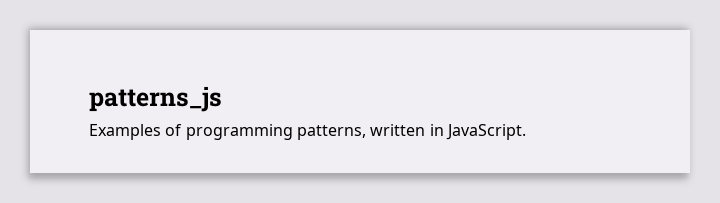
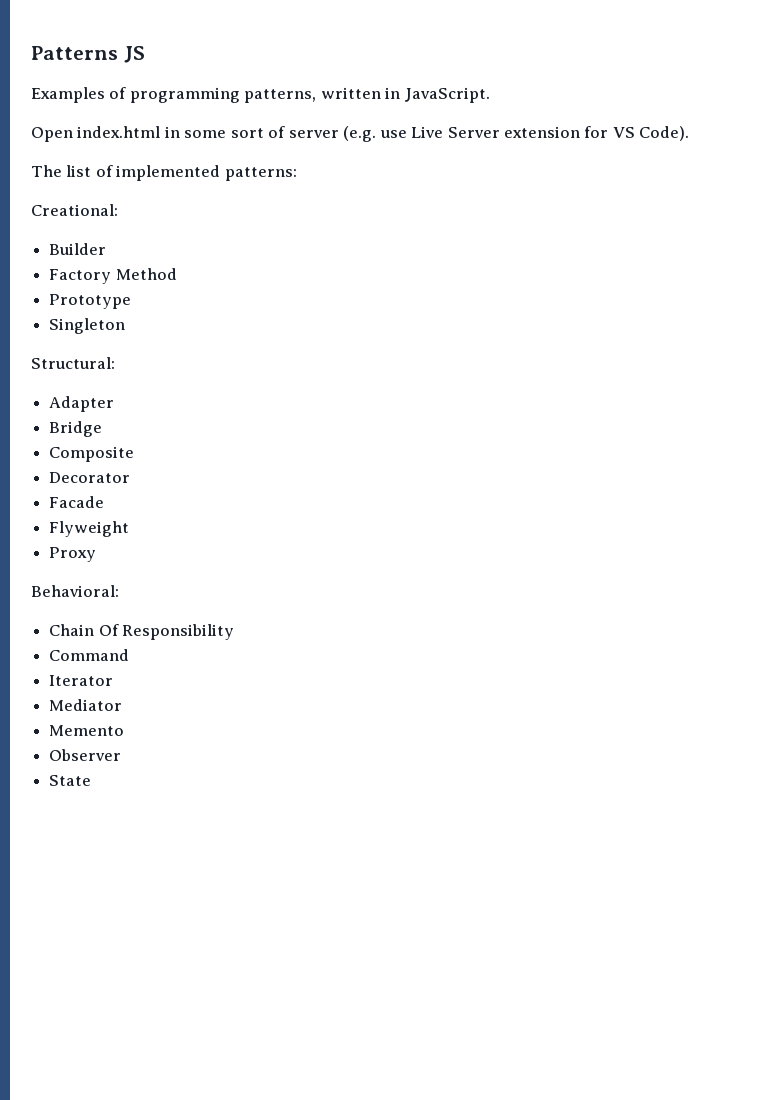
- patterns_js
+ Patterns JS
+ Open index.html in some sort of server (e.g. use Live Server extension for VS Code).
+ The list of implemented patterns:
+ Creational:
+ Builder
+ Factory Method
+ Prototype
+ Singleton
+ Structural:
+ Adapter
+ Bridge
+ Composite
+ Decorator
+ Facade
+ Flyweight
+ Proxy
+ Behavioral:
+ Chain Of Responsibility
+ Command
+ Iterator
+ Mediator
+ Memento
+ Observer
+ State

